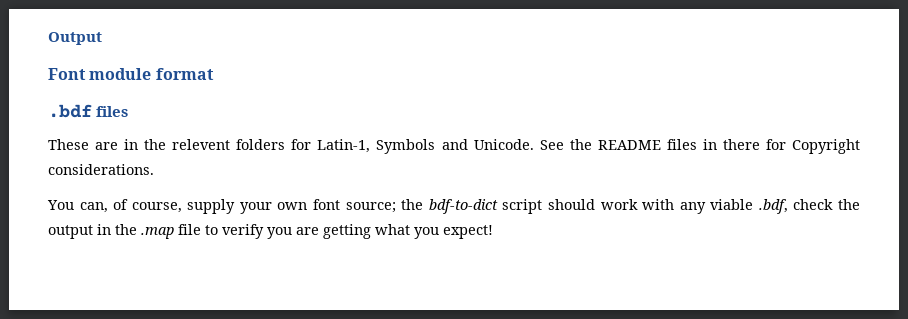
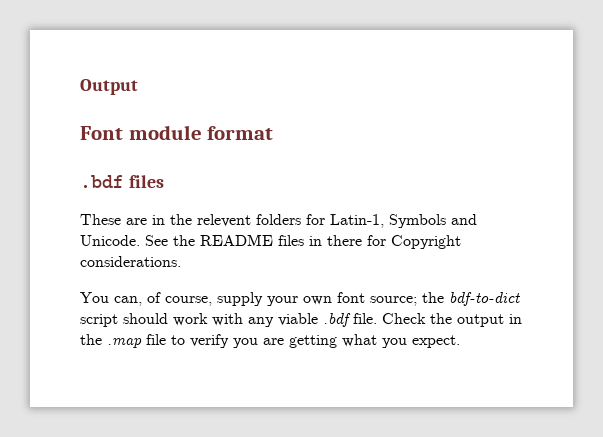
- You can, of course, supply your own font source; the bdf-to-dict script should work with any viable .bdf, check the output in the .map file to verify you are getting what you expect!
+ You can, of course, supply your own font source; the bdf-to-dict script should work with any viable .bdf file. Check the output in the .map file to verify you are getting what you expect.

